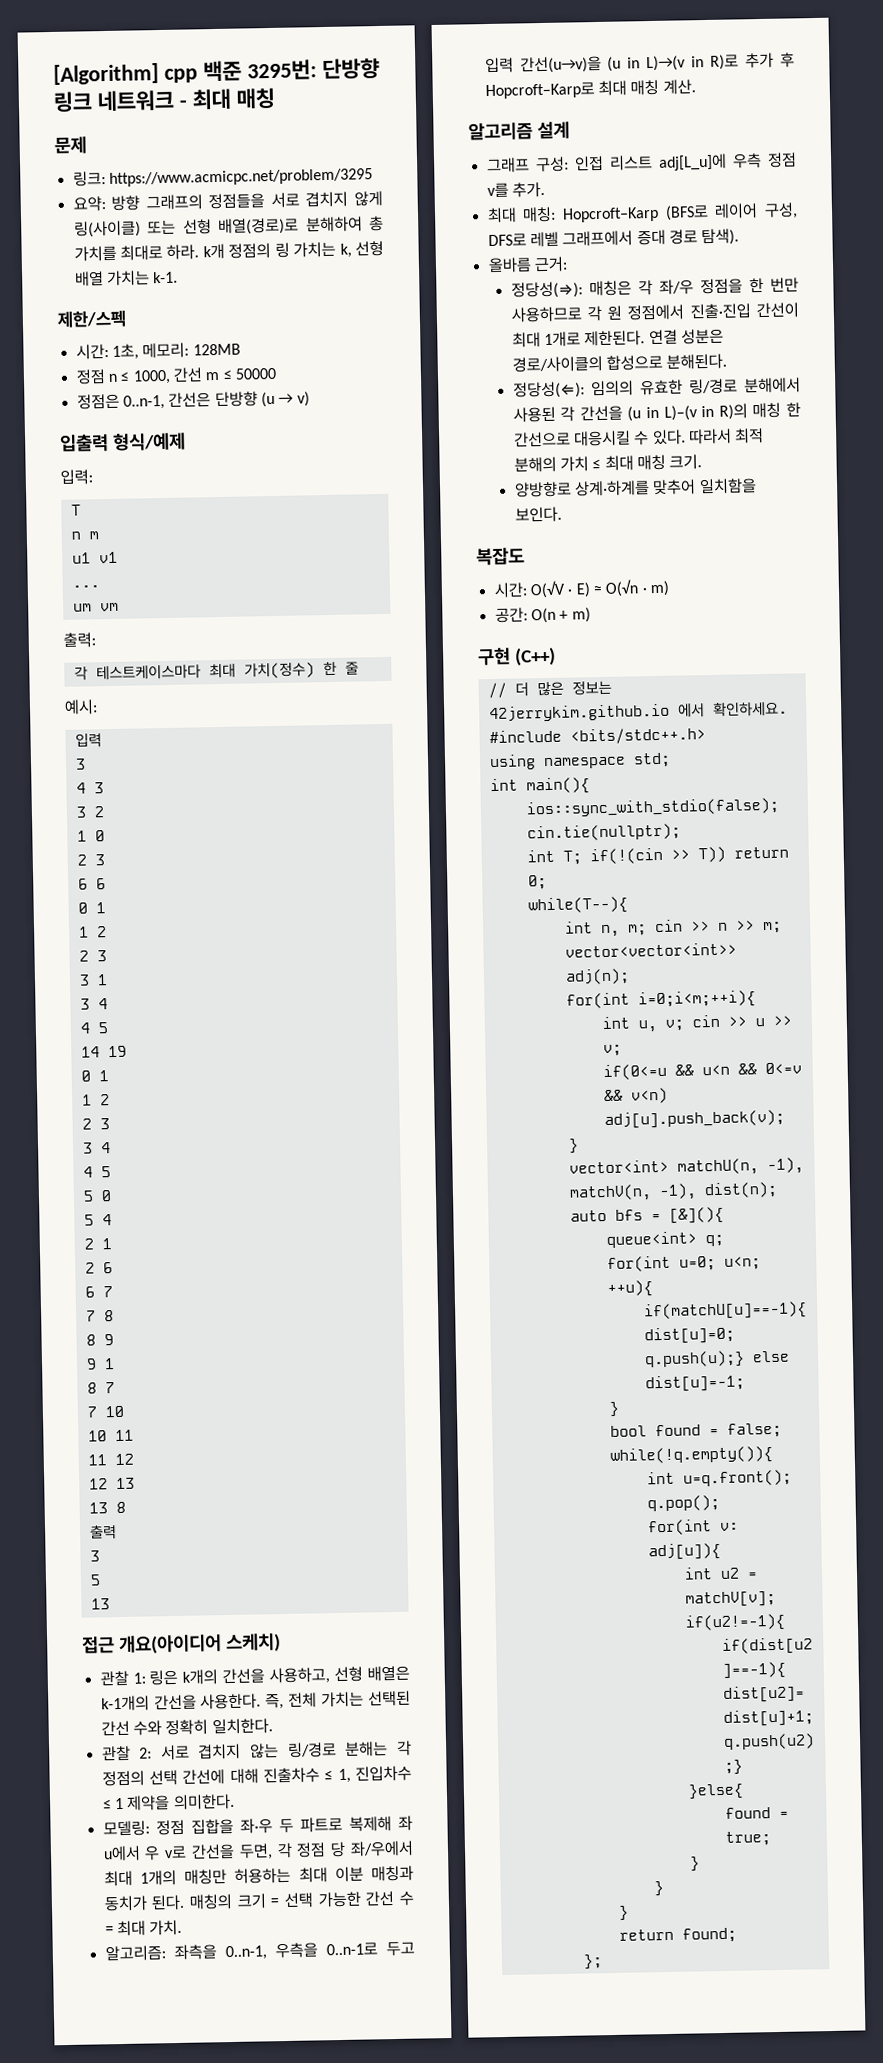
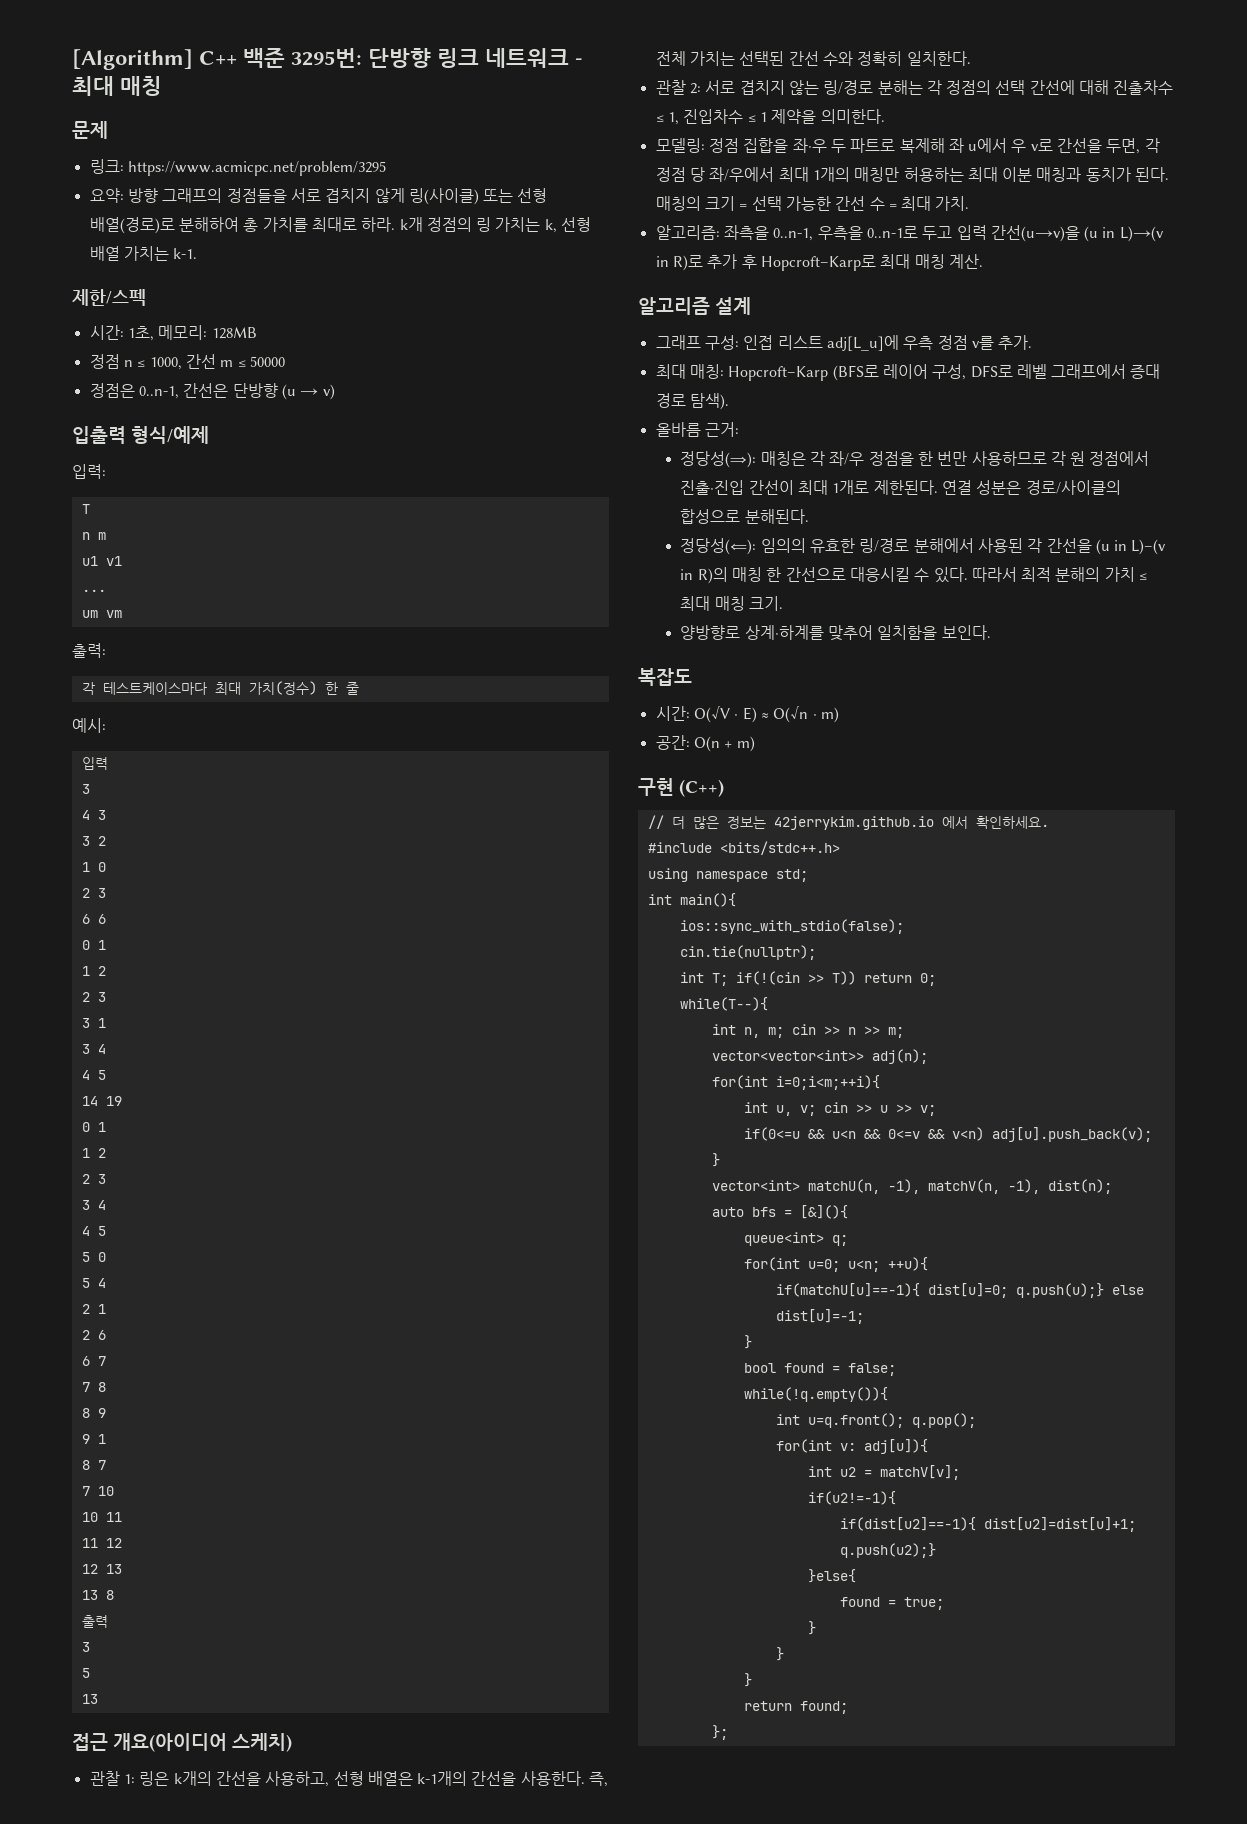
- [Algorithm] cpp 백준 3295번: 단방향 링크 네트워크 - 최대 매칭
+ [Algorithm] C++ 백준 3295번: 단방향 링크 네트워크 - 최대 매칭

